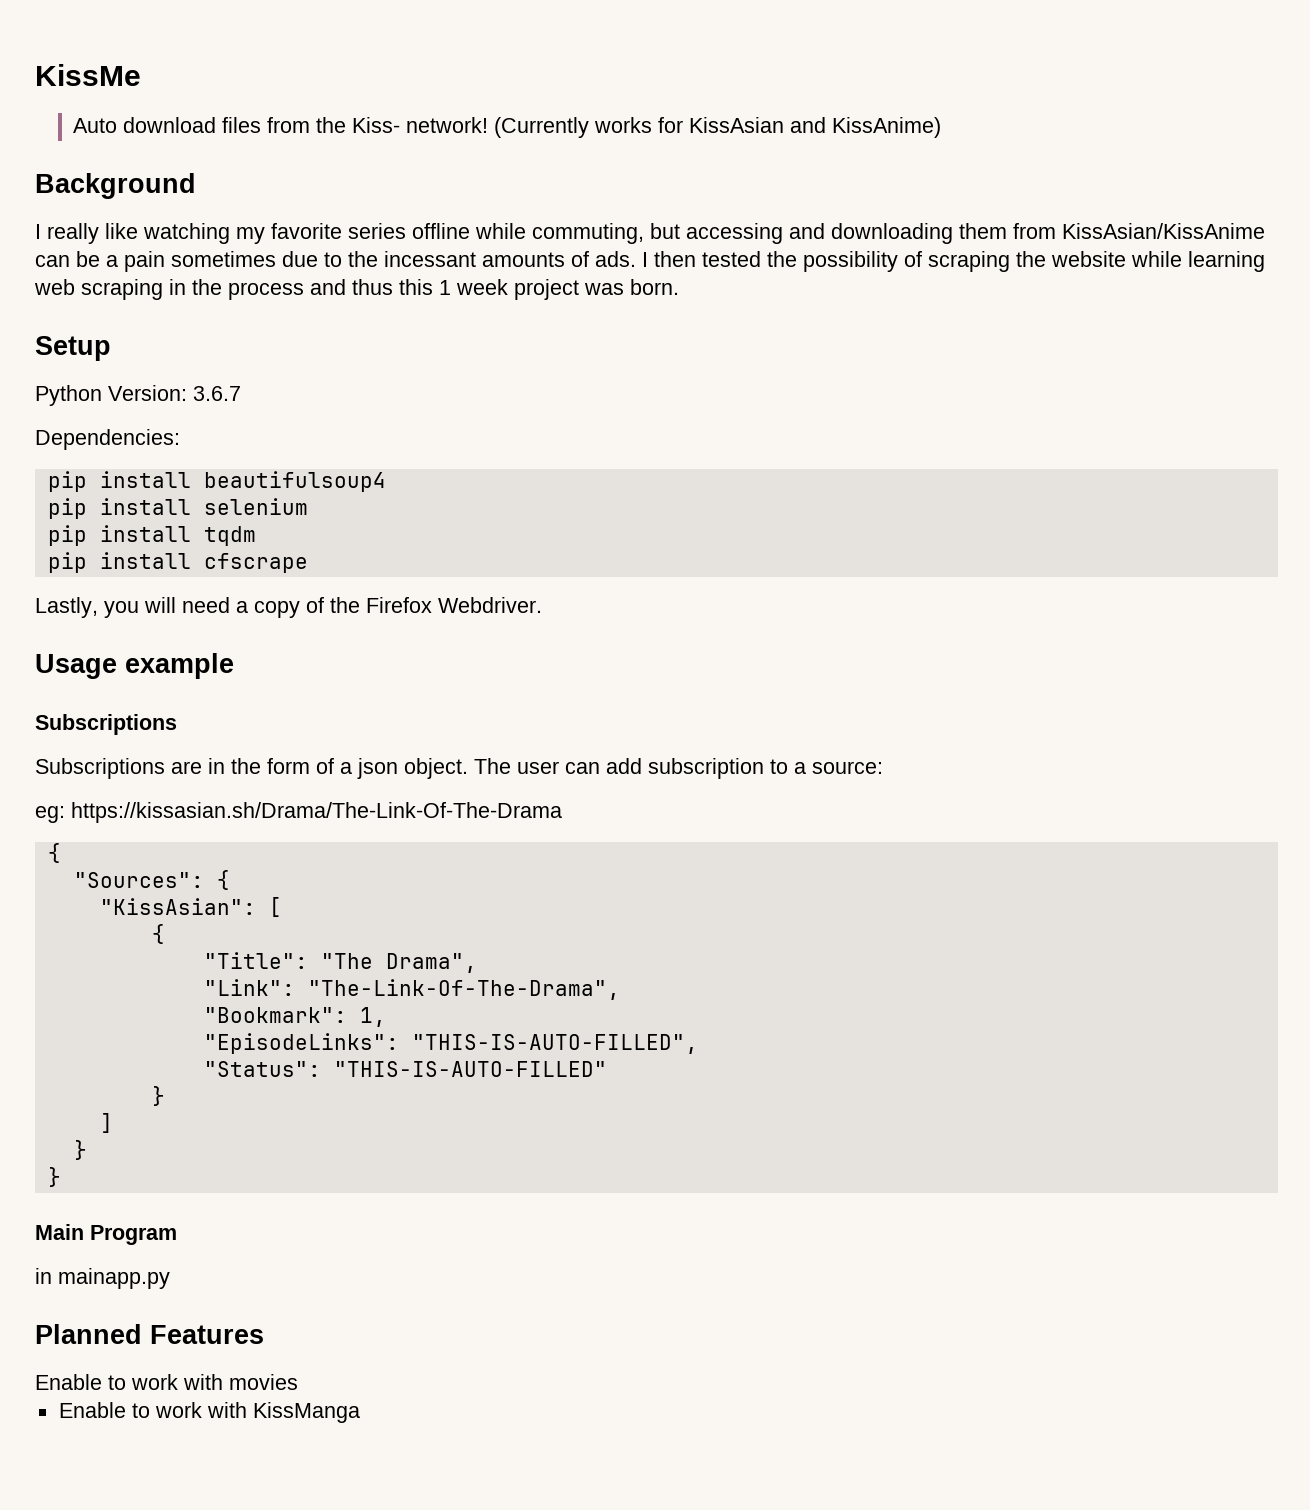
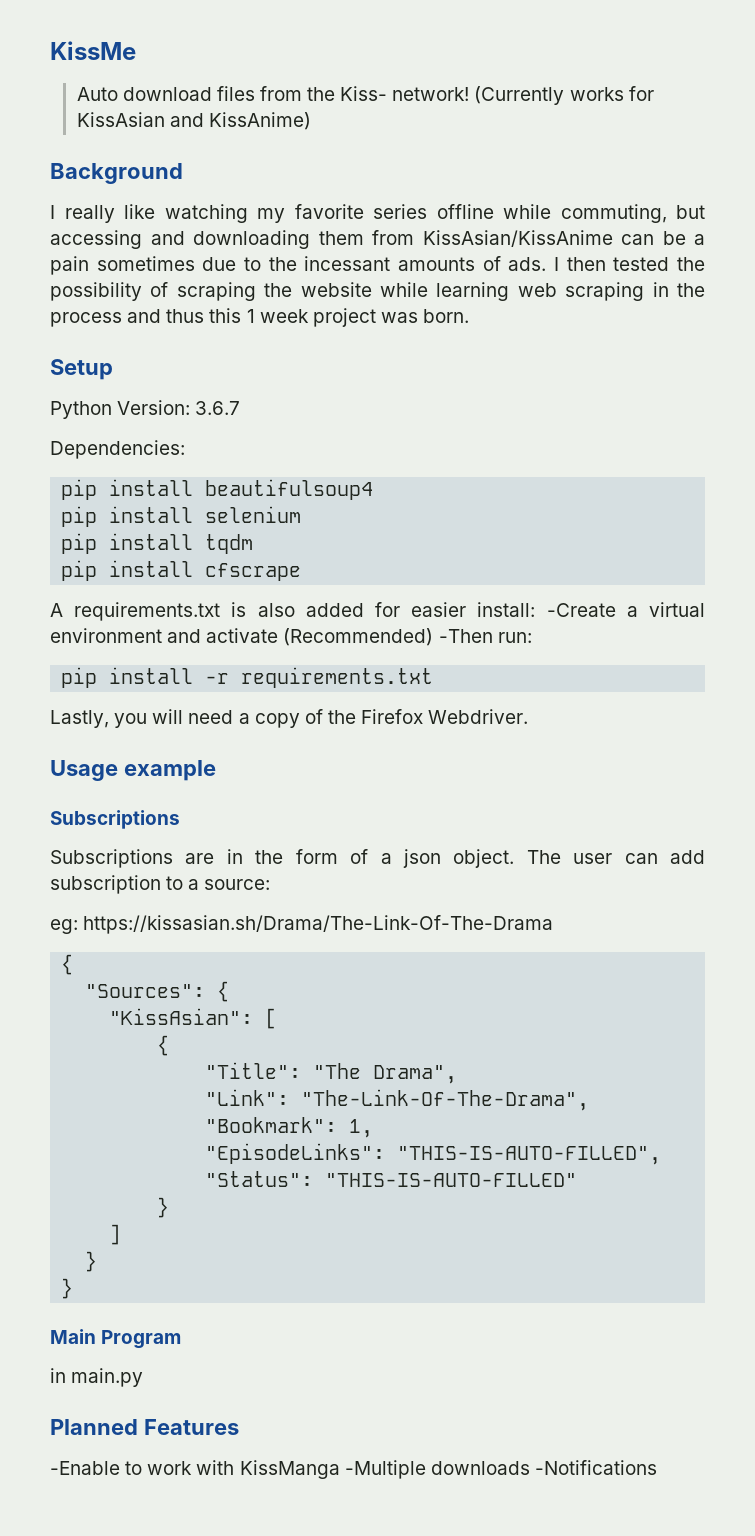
+ A requirements.txt is also added for easier install: -Create a virtual environment and activate (Recommended) -Then run:
+ pip install -r requirements.txt
- in mainapp.py
+ in main.py
- Enable to work with movies
- Enable to work with KissManga
+ -Enable to work with KissManga -Multiple downloads -Notifications

